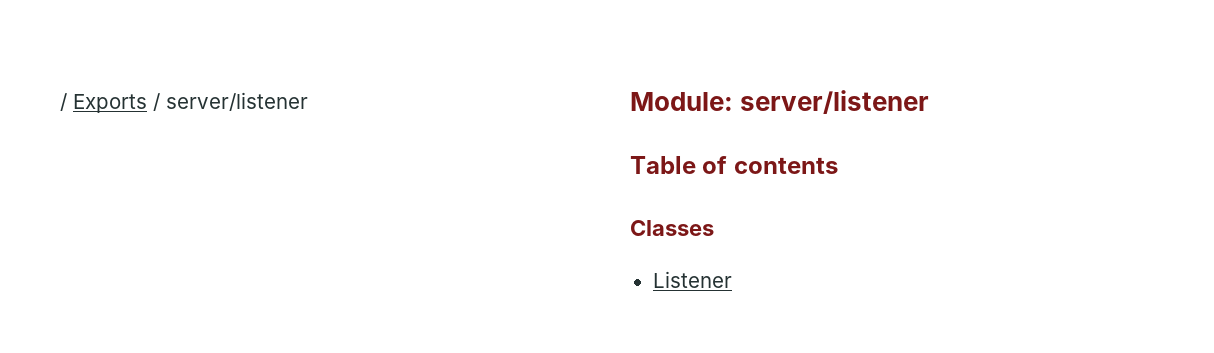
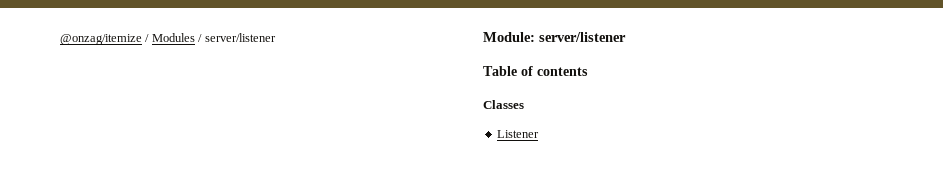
- / Exports / server/listener
+ @onzag/itemize / Modules / server/listener

